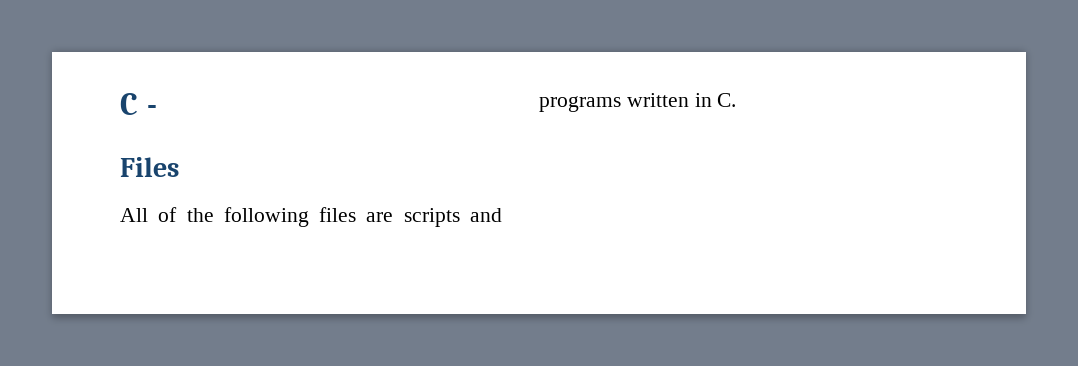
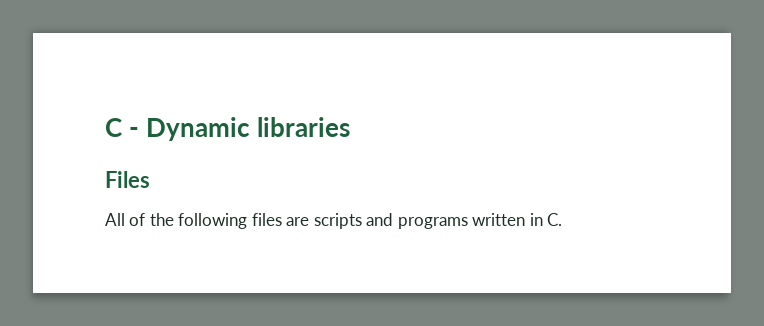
- C -
+ C - Dynamic libraries

